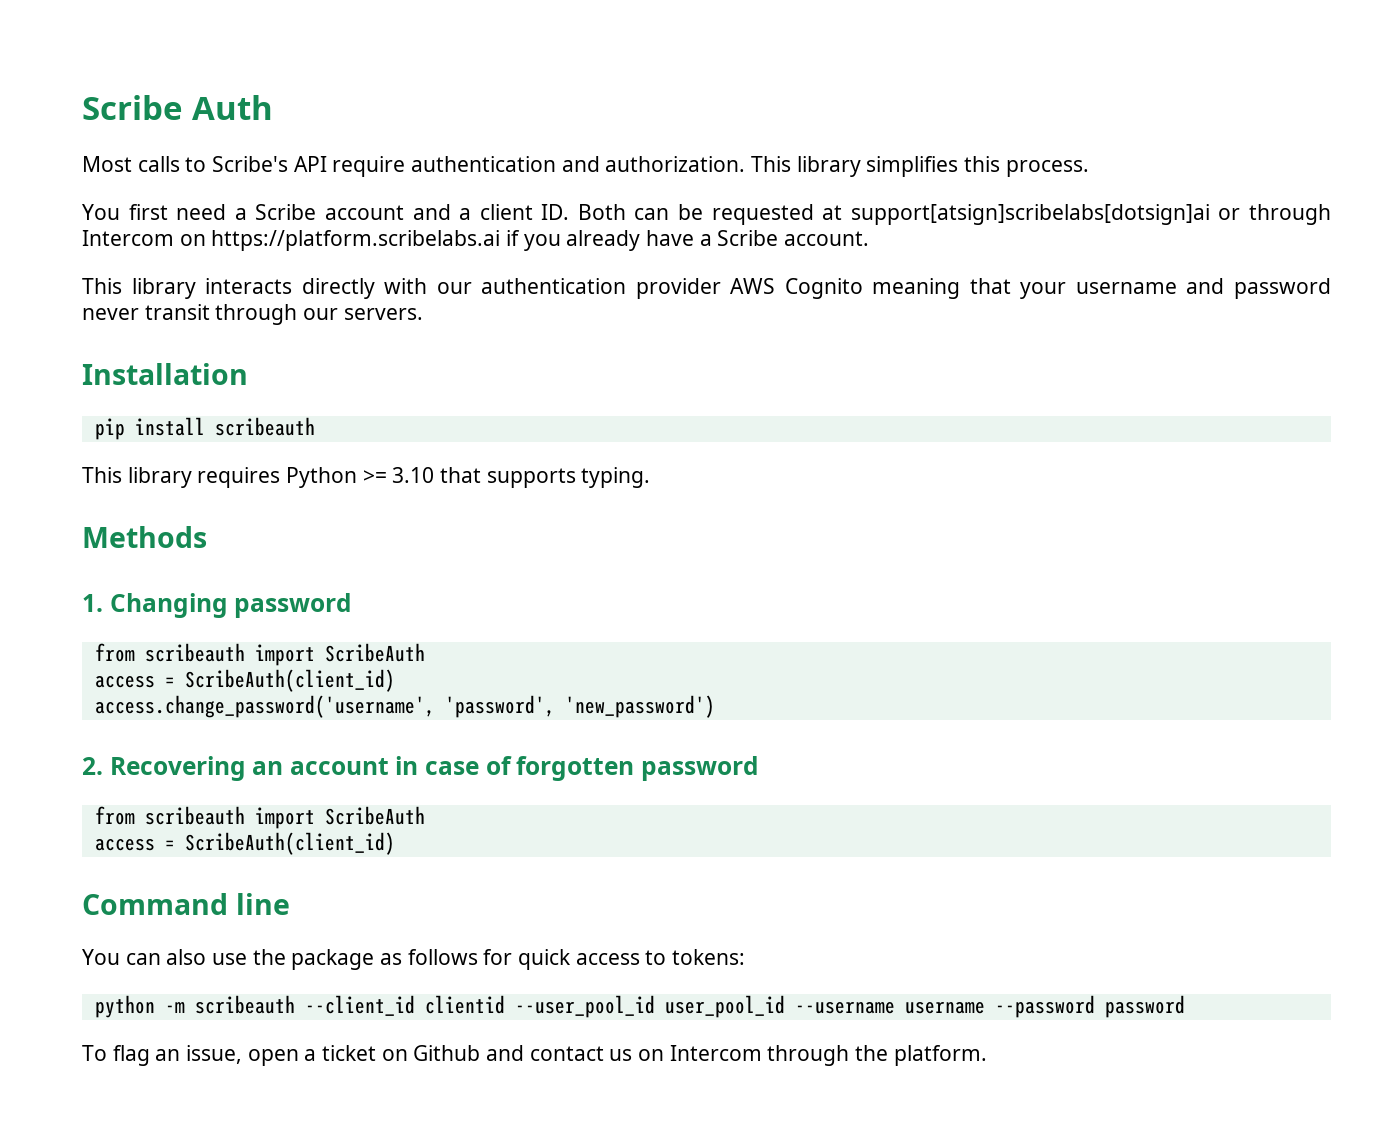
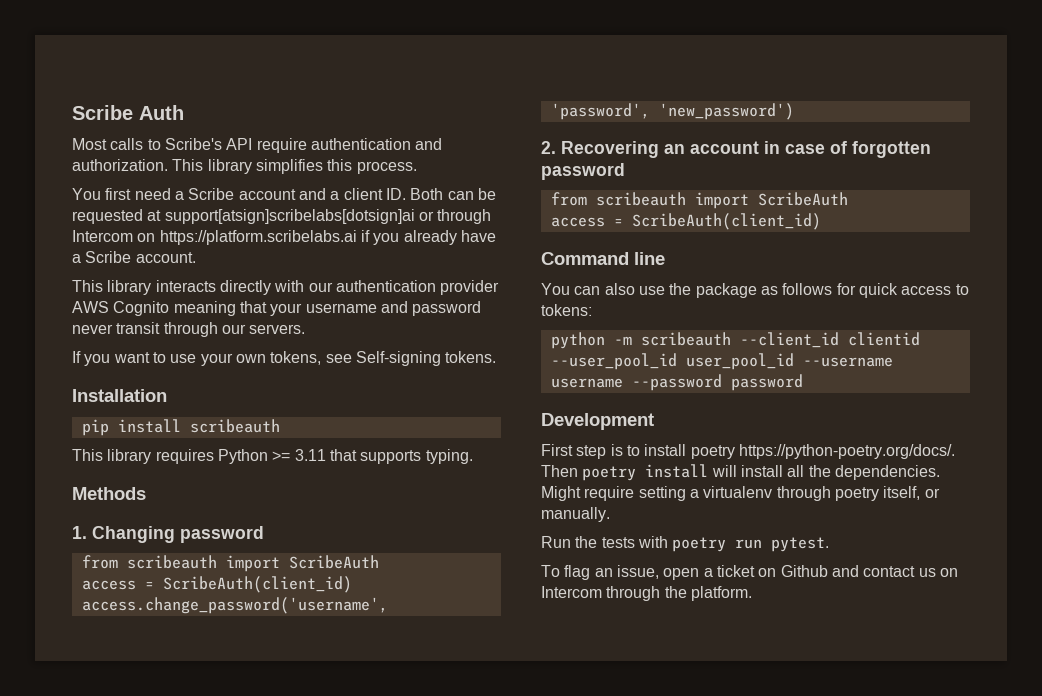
+ If you want to use your own tokens, see Self-signing tokens.
- This library requires Python >= 3.10 that supports typing.
+ This library requires Python >= 3.11 that supports typing.
+ Development
+ First step is to install poetry https://python-poetry.org/docs/. Then poetry install will install all the dependencies. Might require setting a virtualenv through poetry itself, or manually.
+ Run the tests with poetry run pytest.

